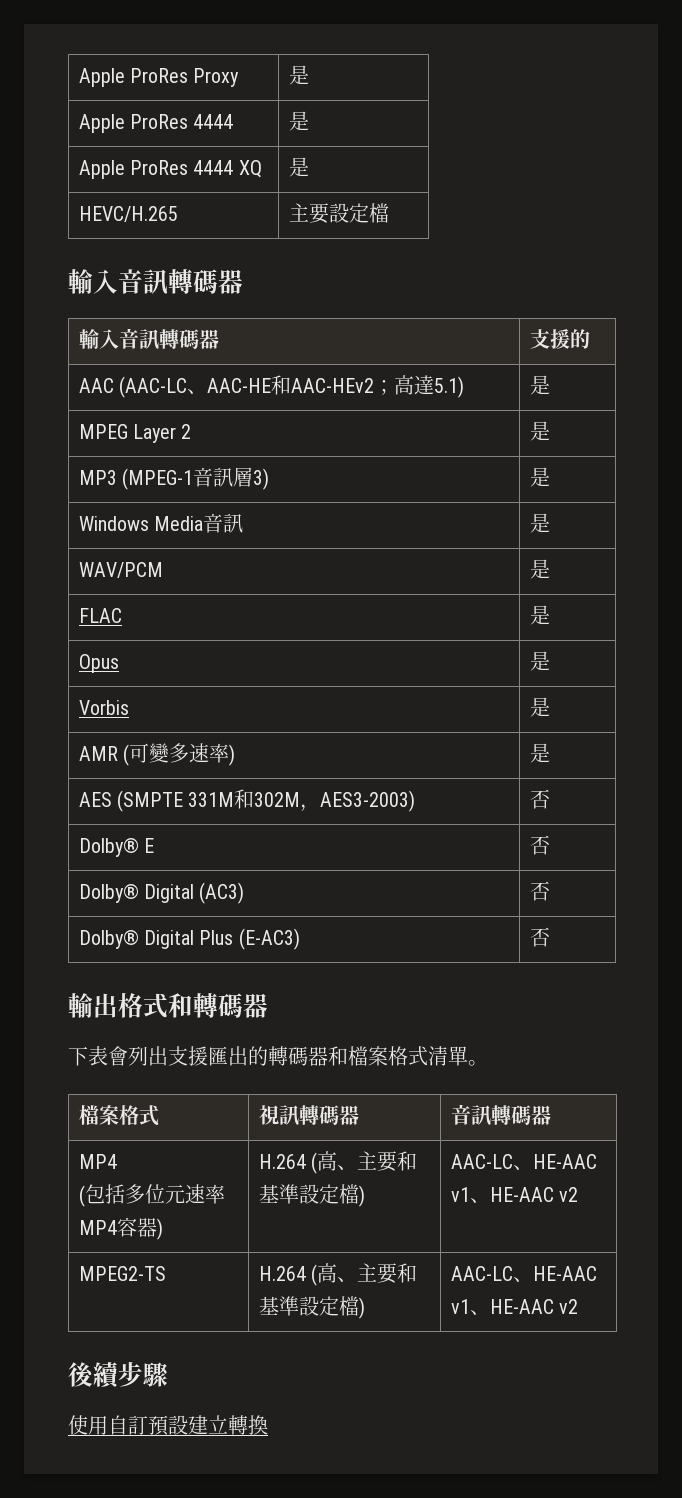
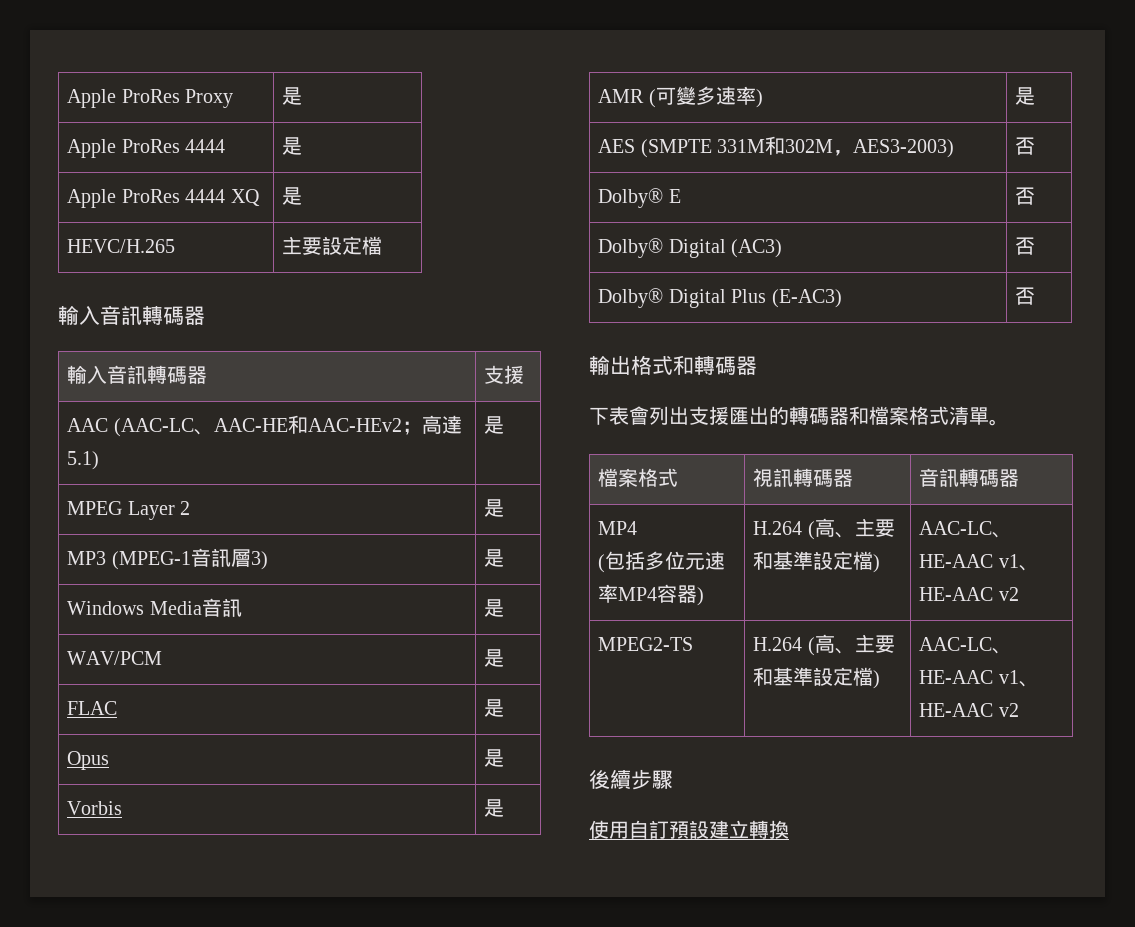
- 輸入音訊轉碼器 | 支援的
+ 輸入音訊轉碼器 | 支援

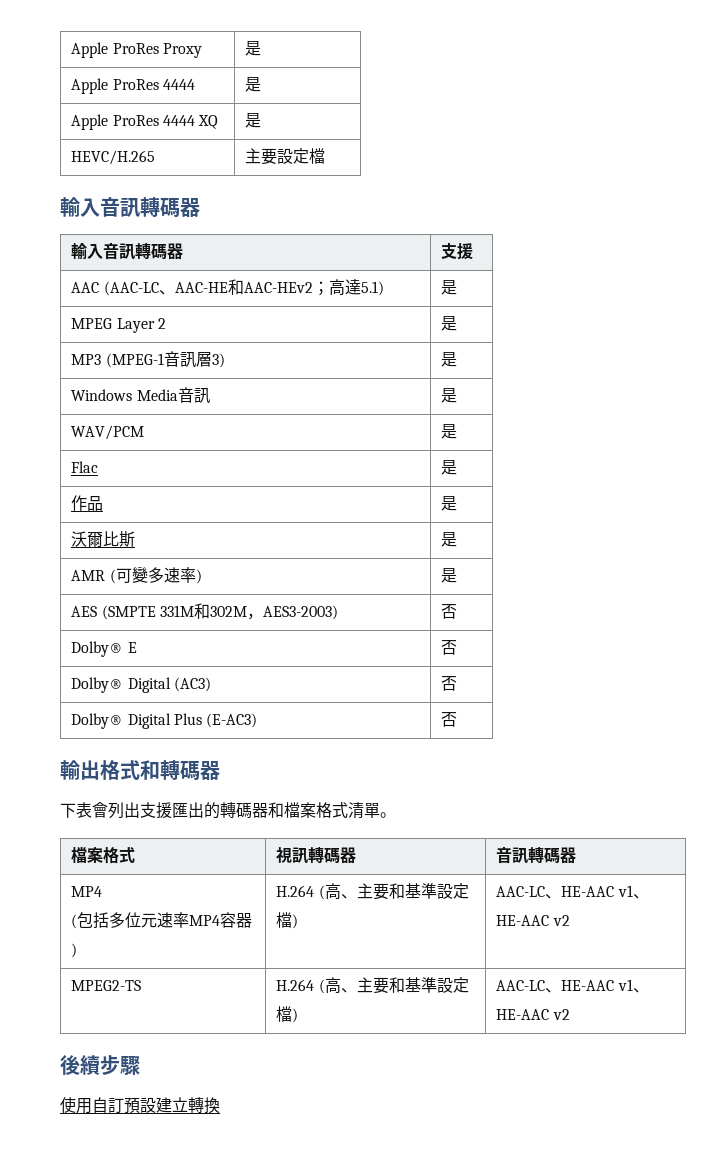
- FLAC | 是
- Opus | 是
- Vorbis | 是
+ Flac | 是
+ 作品 | 是
+ 沃爾比斯 | 是

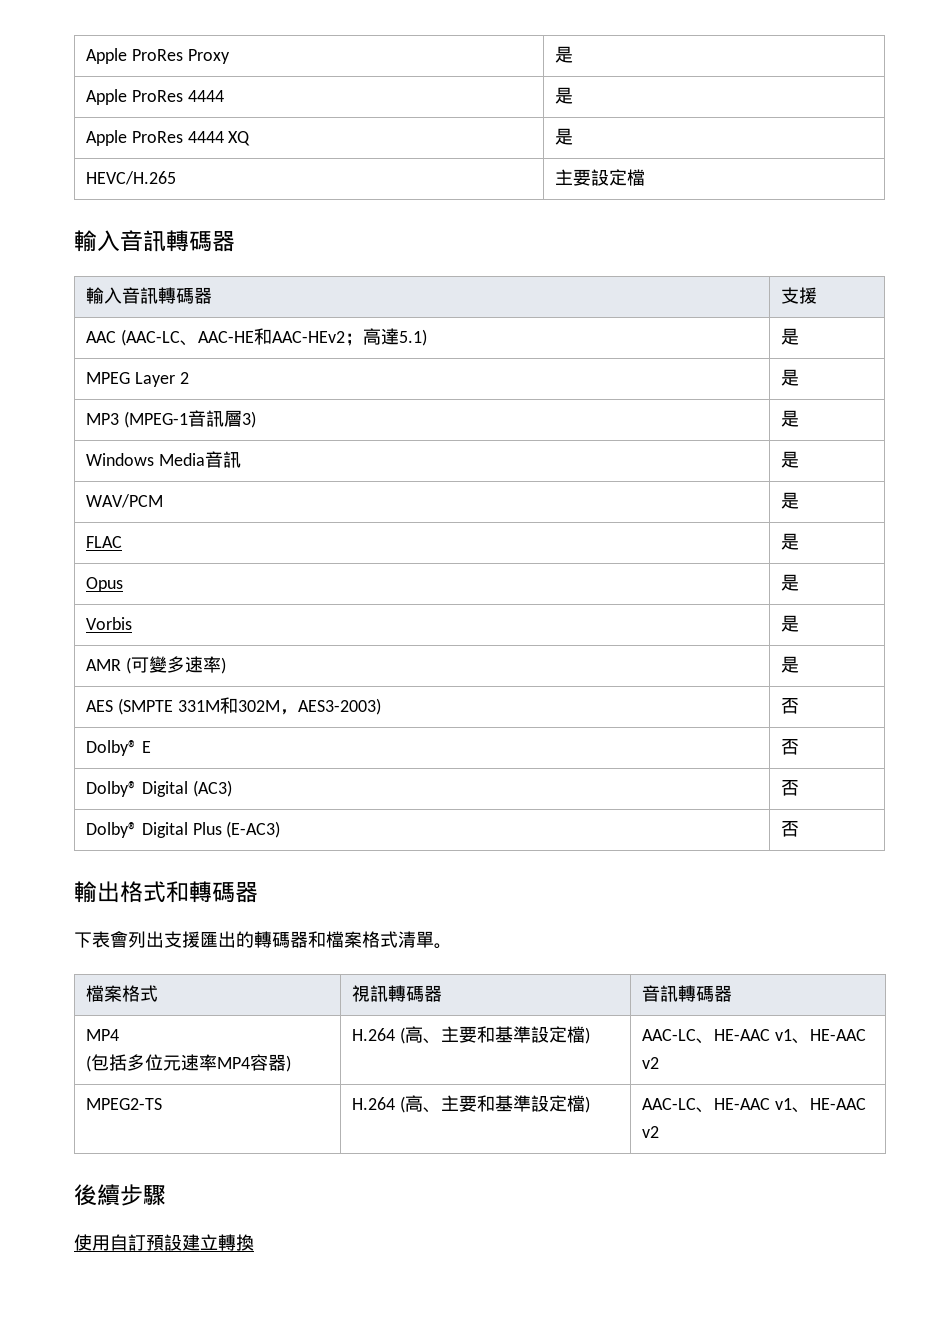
- Flac | 是
- 作品 | 是
- 沃爾比斯 | 是
+ FLAC | 是
+ Opus | 是
+ Vorbis | 是

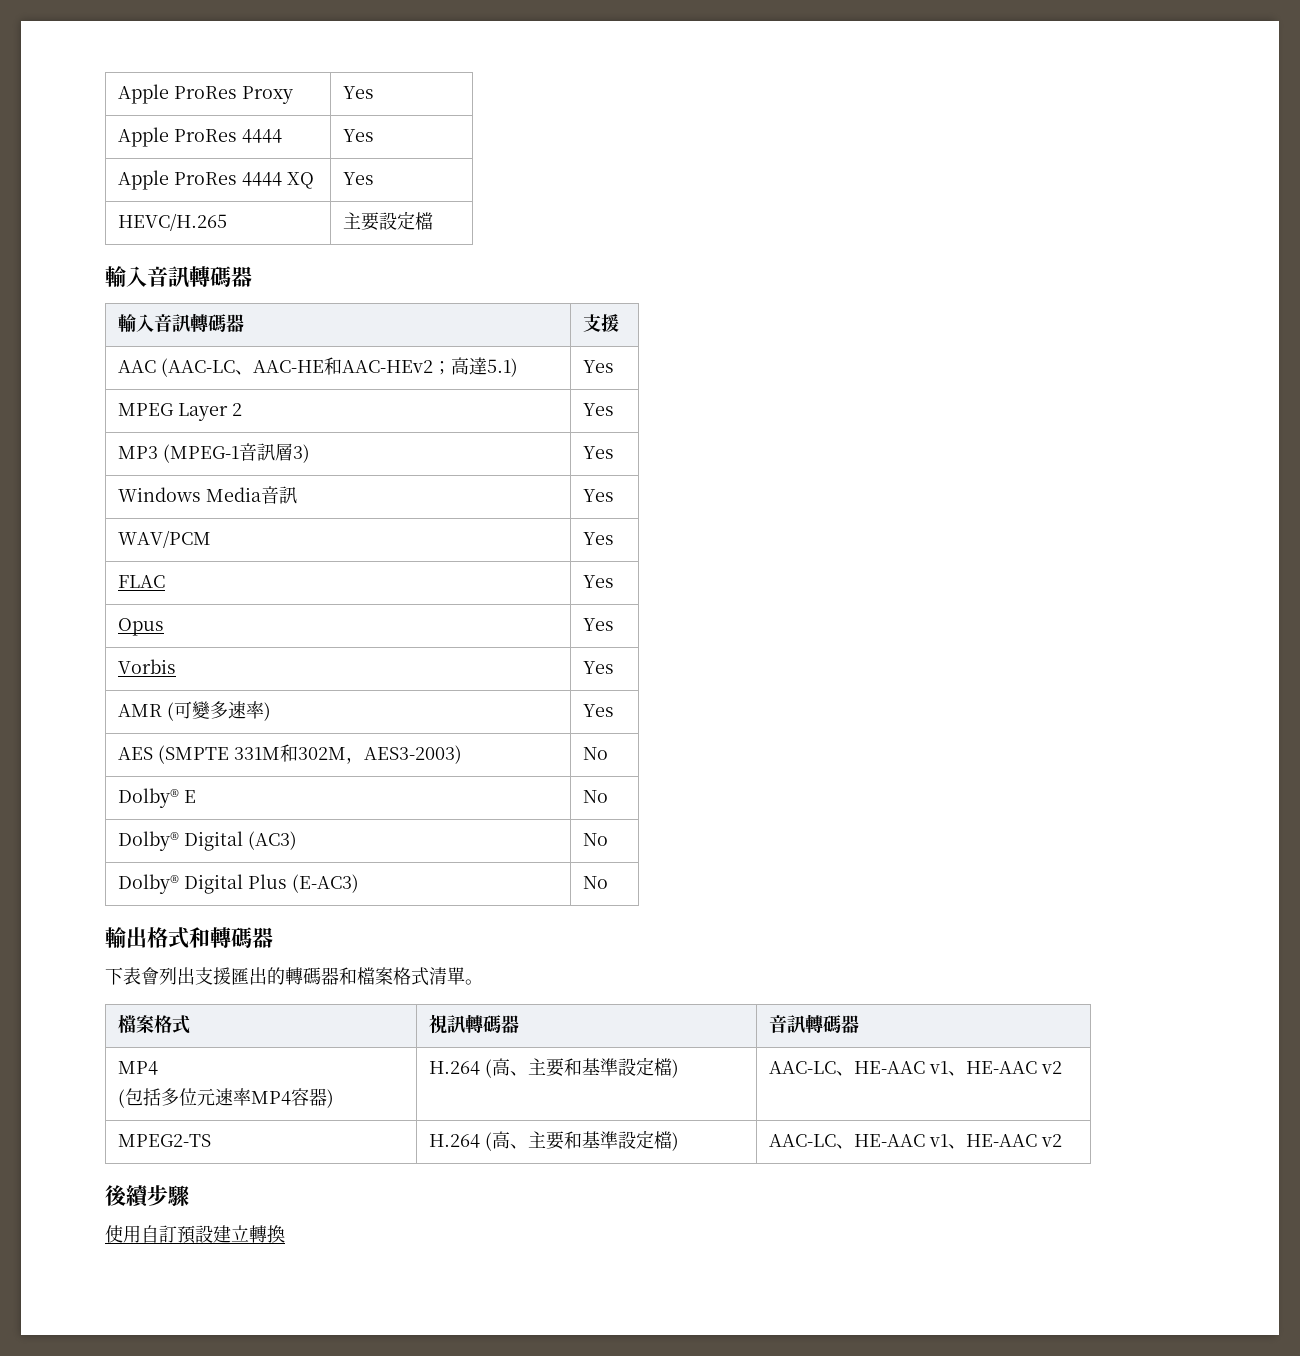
- Apple ProRes Proxy | 是
+ Apple ProRes Proxy | Yes
- Apple ProRes 4444 | 是
+ Apple ProRes 4444 | Yes
- Apple ProRes 4444 XQ | 是
+ Apple ProRes 4444 XQ | Yes
- AAC (AAC-LC、AAC-HE和AAC-HEv2；高達5.1) | 是
+ AAC (AAC-LC、AAC-HE和AAC-HEv2；高達5.1) | Yes
- MPEG Layer 2 | 是
+ MPEG Layer 2 | Yes
- MP3 (MPEG-1音訊層3) | 是
+ MP3 (MPEG-1音訊層3) | Yes
- Windows Media音訊 | 是
+ Windows Media音訊 | Yes
- WAV/PCM | 是
+ WAV/PCM | Yes
- FLAC | 是
+ FLAC | Yes
- Opus | 是
+ Opus | Yes
- Vorbis | 是
+ Vorbis | Yes
- AMR (可變多速率) | 是
+ AMR (可變多速率) | Yes
- AES (SMPTE 331M和302M，AES3-2003) | 否
+ AES (SMPTE 331M和302M，AES3-2003) | No
- Dolby® E | 否
+ Dolby® E | No
- Dolby® Digital (AC3) | 否
+ Dolby® Digital (AC3) | No
- Dolby® Digital Plus (E-AC3) | 否
+ Dolby® Digital Plus (E-AC3) | No

